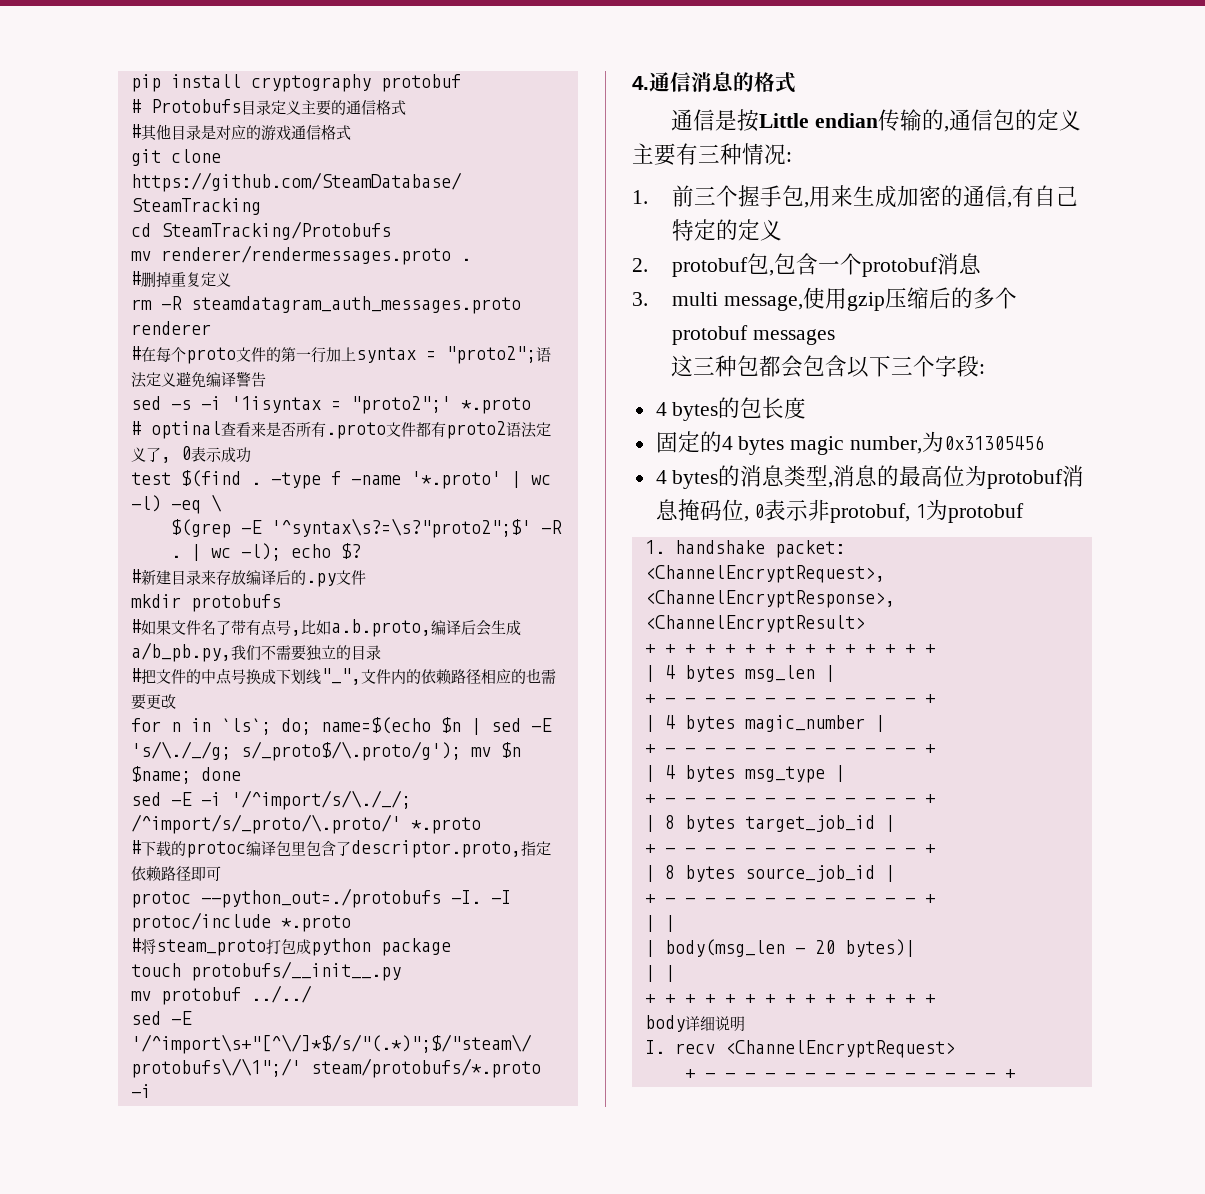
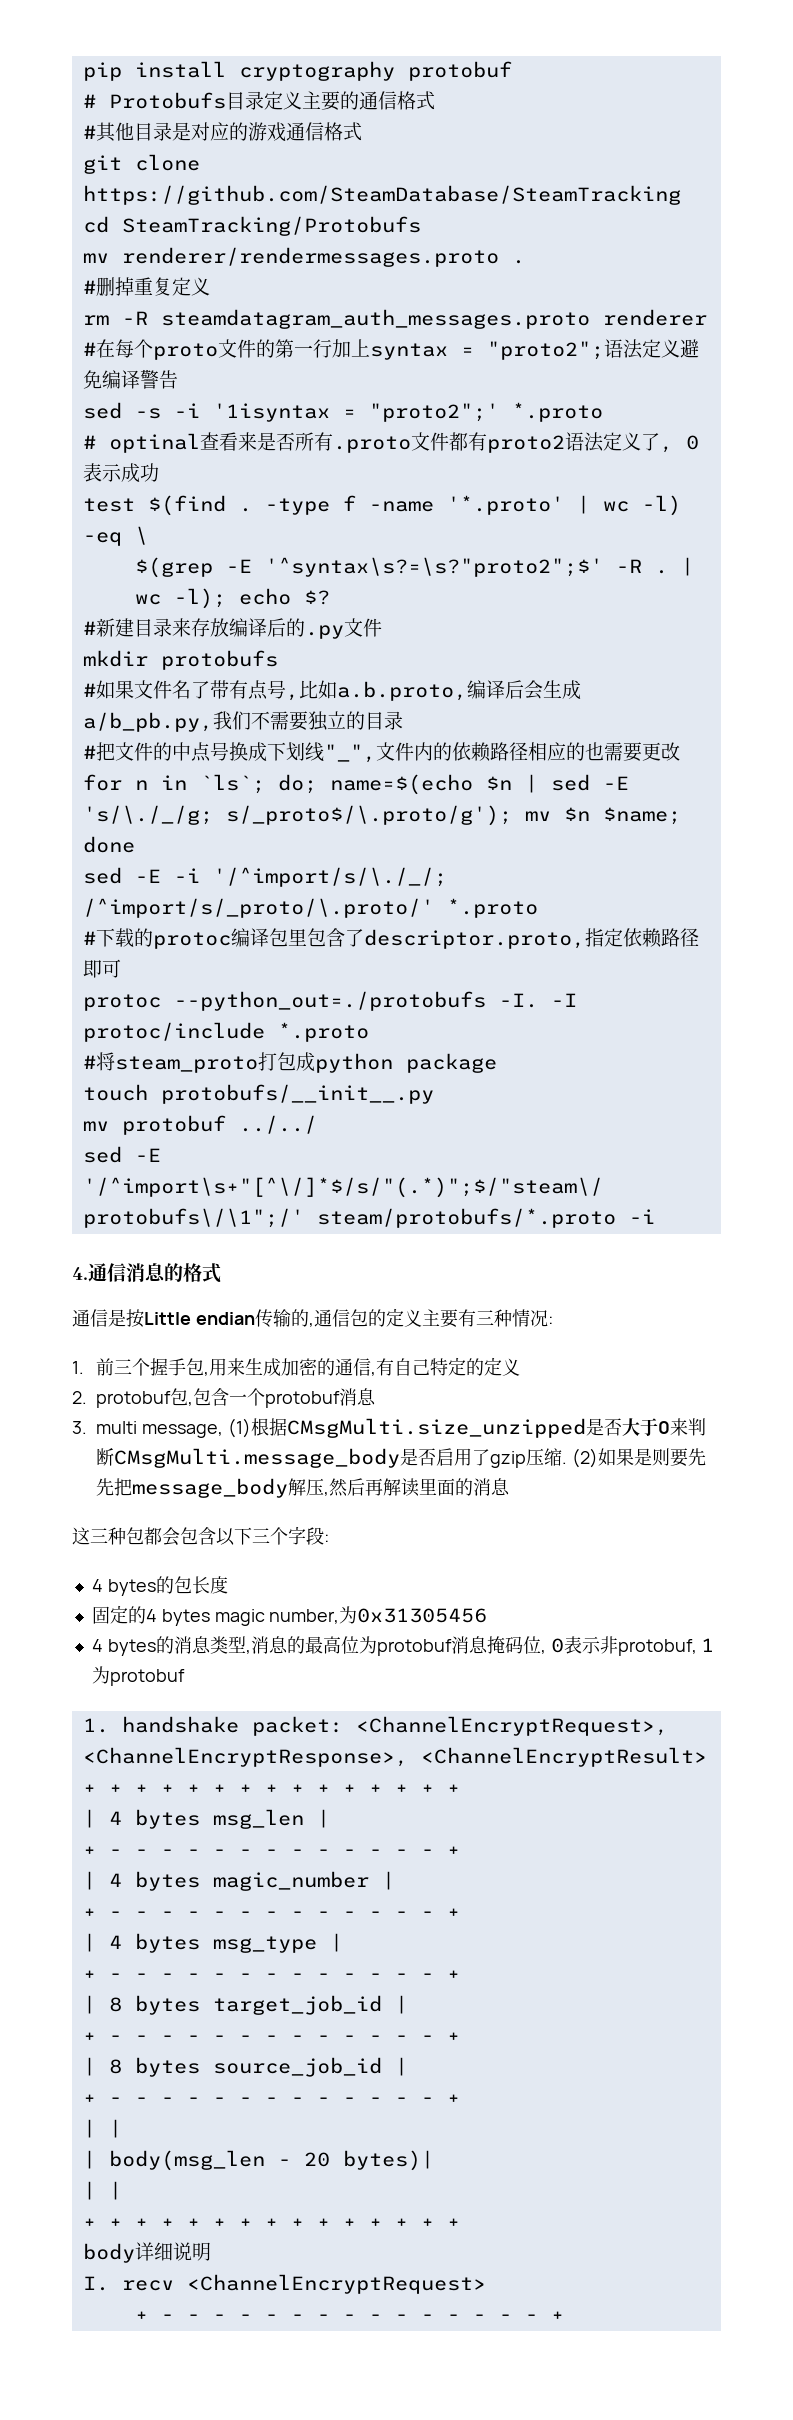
- 3. multi message,使用gzip压缩后的多个protobuf messages
+ 3. multi message, (1)根据CMsgMulti.size_unzipped是否大于0来判断CMsgMulti.message_body是否启用了gzip压缩. (2)如果是则要先先把message_body解压,然后再解读里面的消息

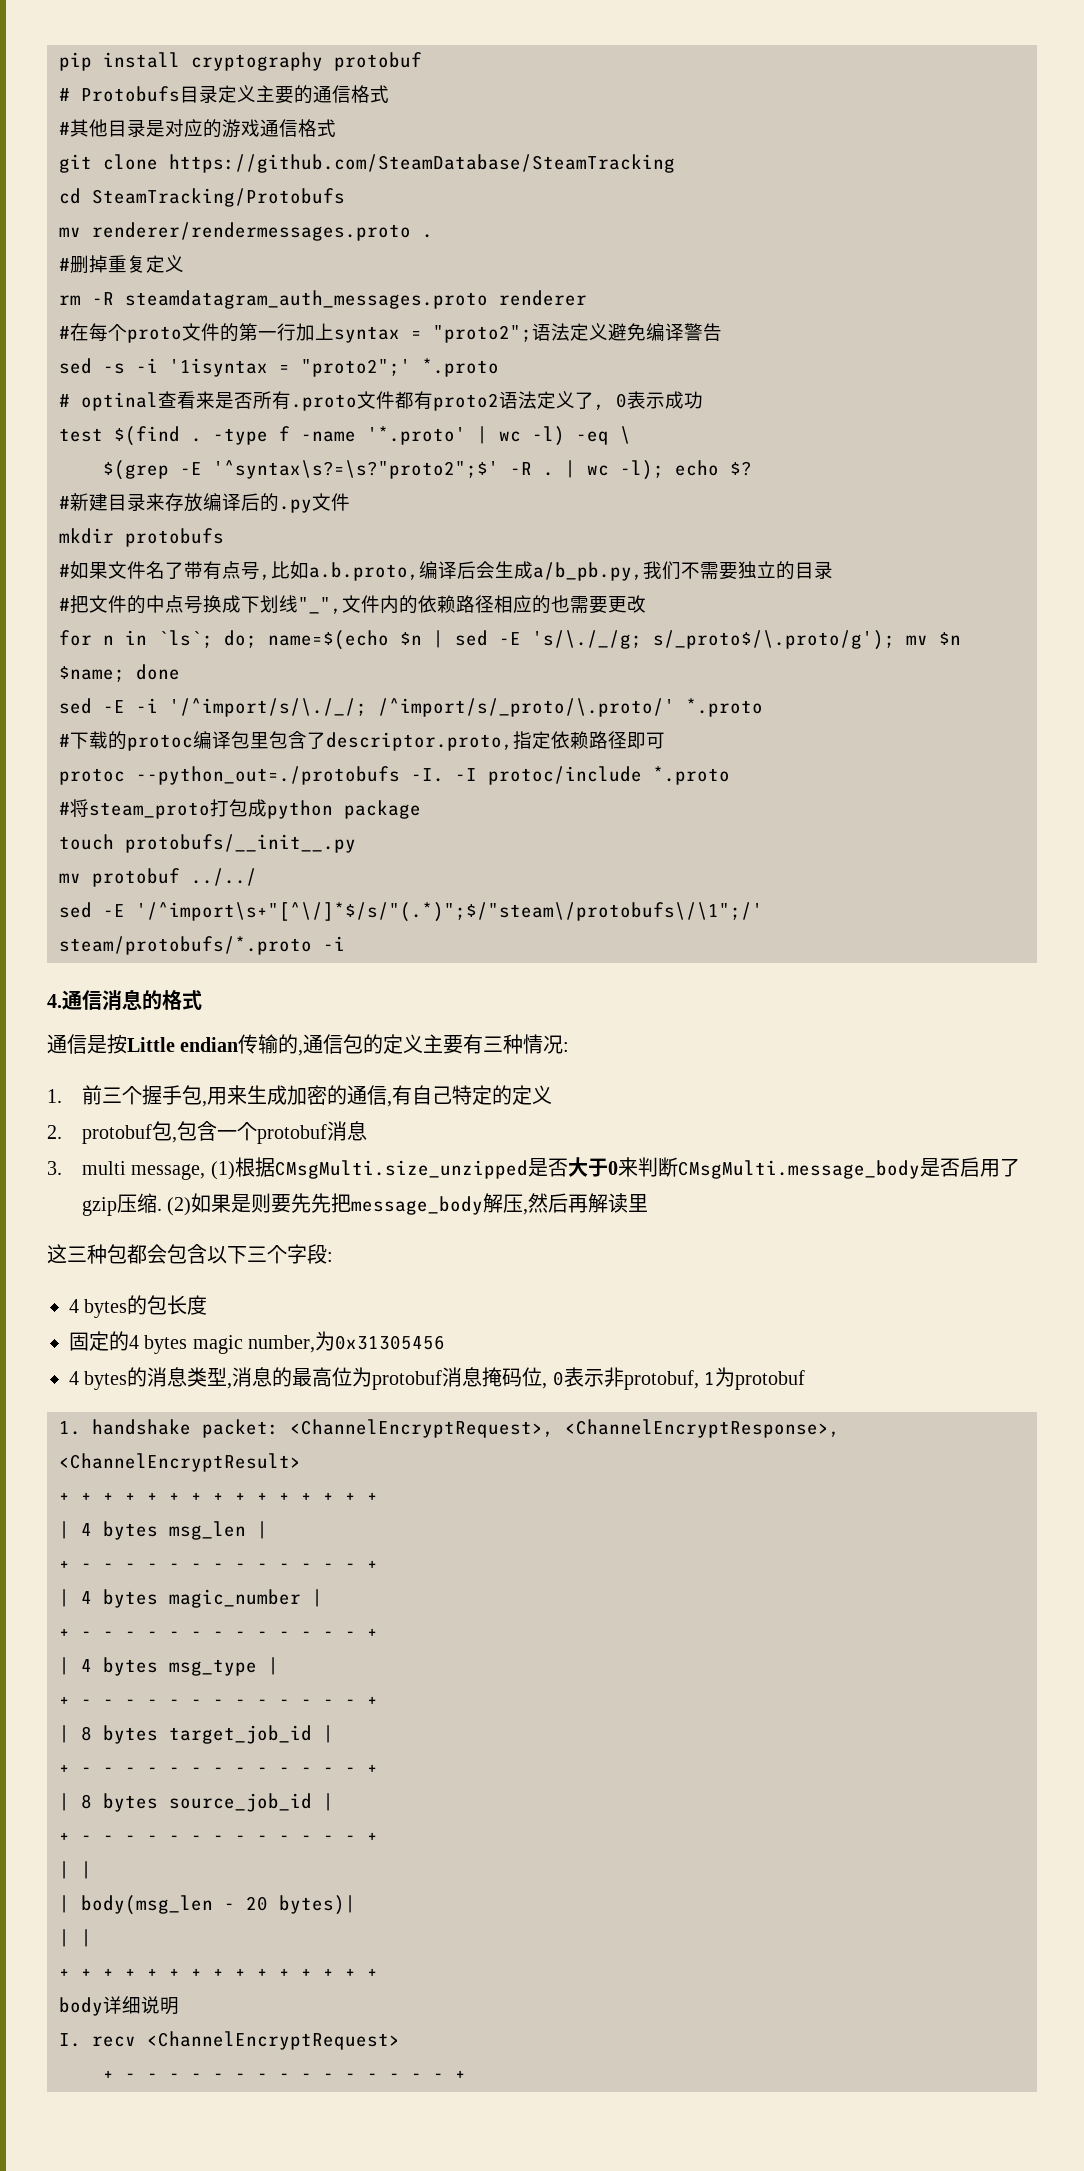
- (2)如果是则要先先把message_body解压,然后再解读里面的消息
+ (2)如果是则要先先把message_body解压,然后再解读里

